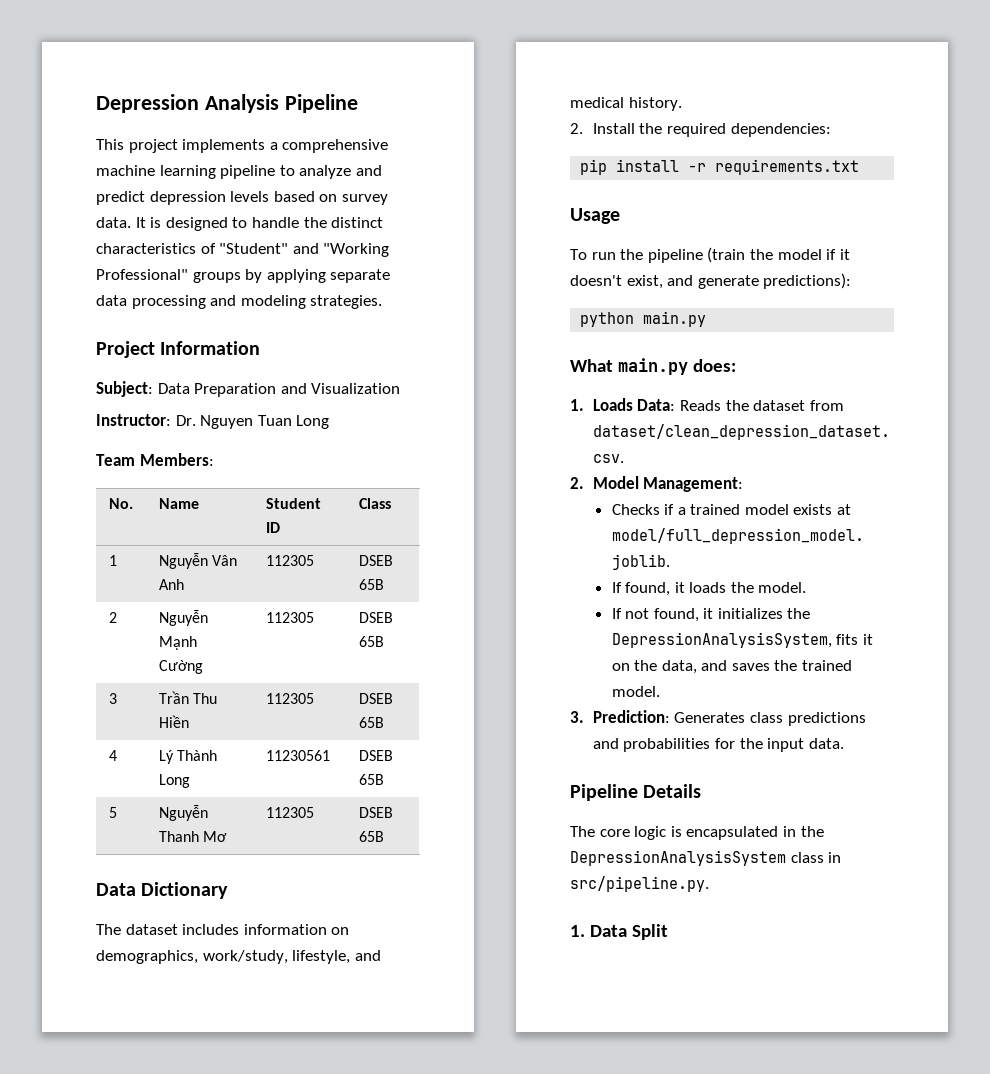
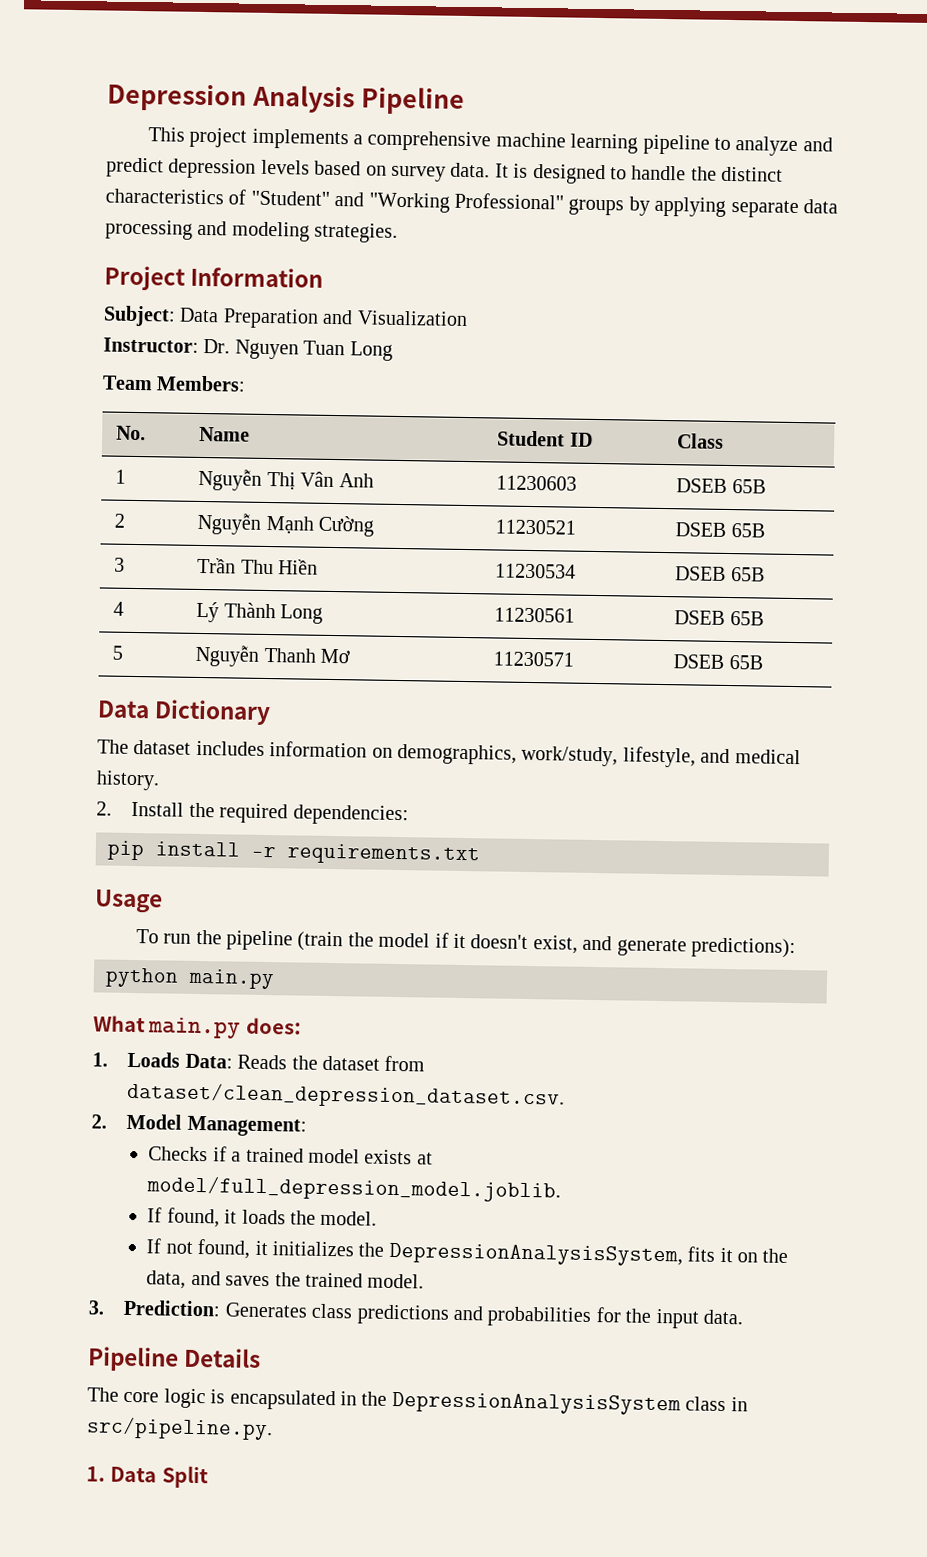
- 1 | Nguyễn Vân Anh | 112305 | DSEB 65B
+ 1 | Nguyễn Thị Vân Anh | 11230603 | DSEB 65B
- 2 | Nguyễn Mạnh Cường | 112305 | DSEB 65B
+ 2 | Nguyễn Mạnh Cường | 11230521 | DSEB 65B
- 3 | Trần Thu Hiền | 112305 | DSEB 65B
+ 3 | Trần Thu Hiền | 11230534 | DSEB 65B
- 5 | Nguyễn Thanh Mơ | 112305 | DSEB 65B
+ 5 | Nguyễn Thanh Mơ | 11230571 | DSEB 65B

